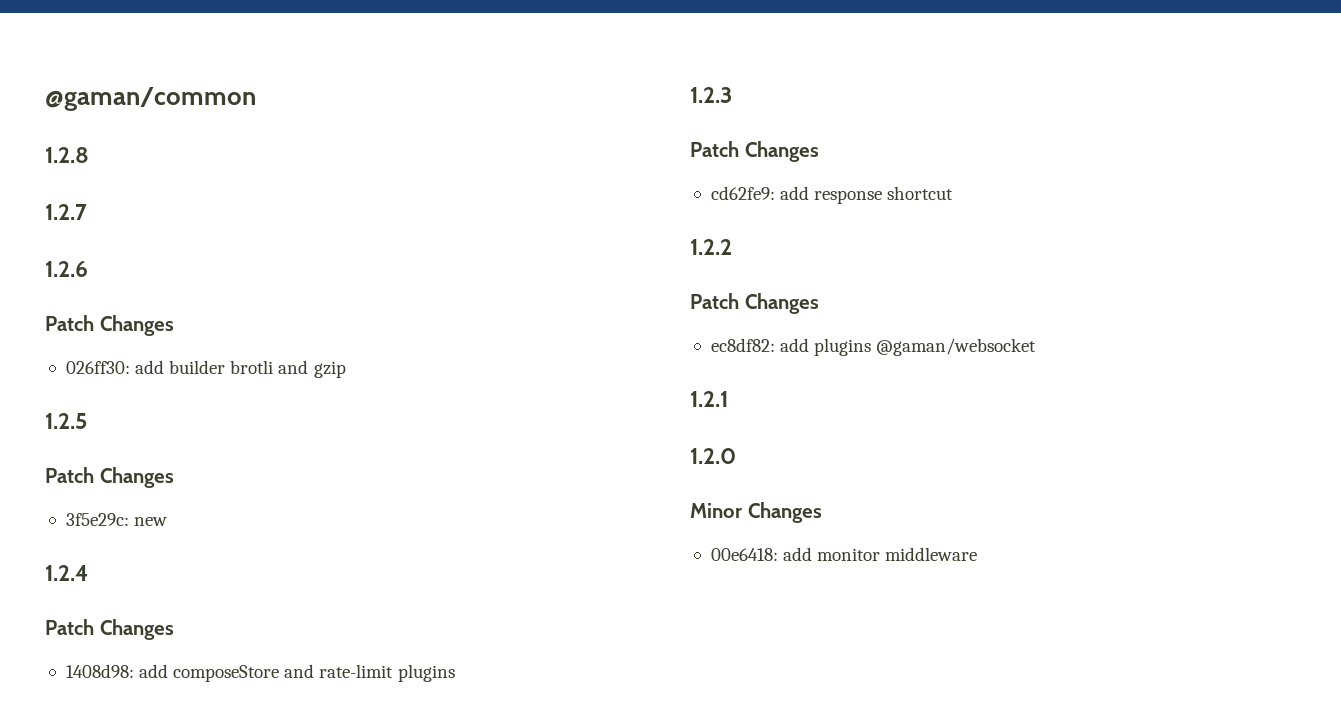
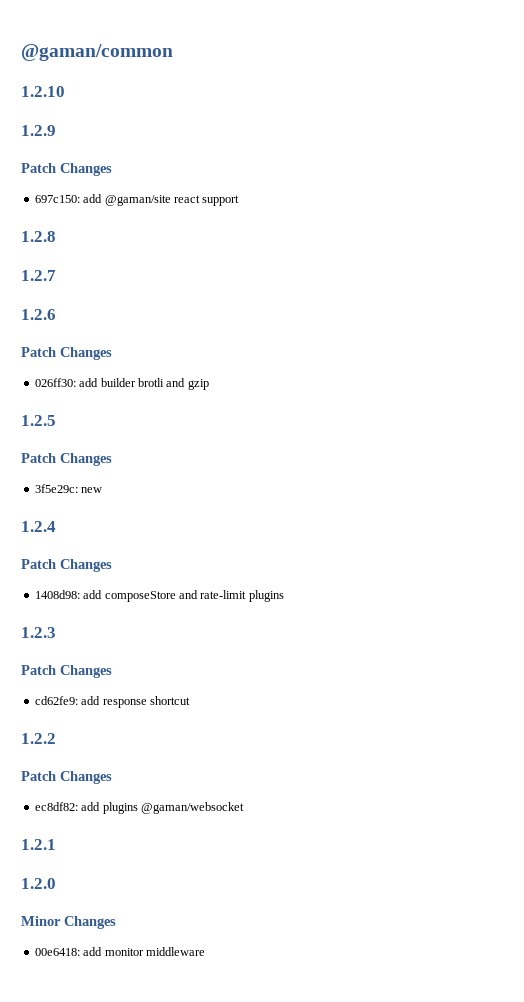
+ 1.2.10
+ 1.2.9
+ Patch Changes
+ 697c150: add @gaman/site react support

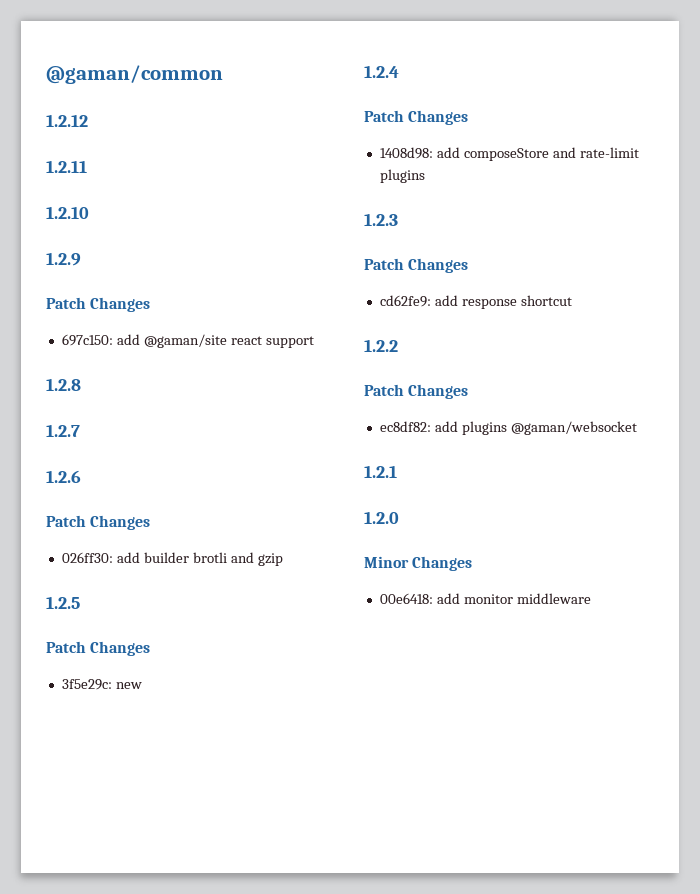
+ 1.2.12
+ 1.2.11

